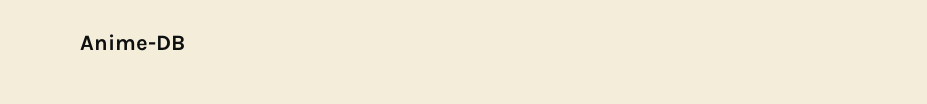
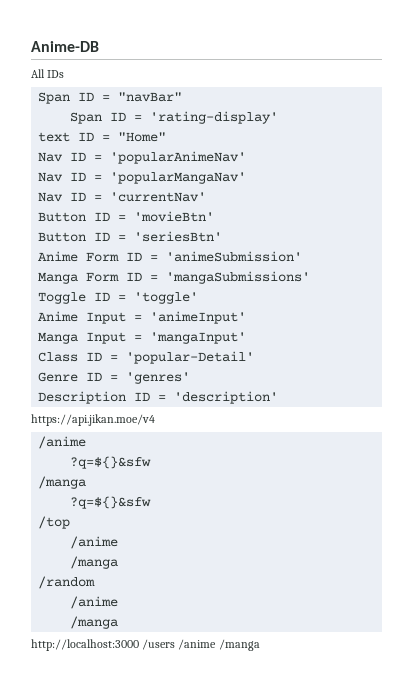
+ All IDs
+ Span ID = "navBar"
+ Span ID = 'rating-display'
+ text ID = "Home"
+ Nav ID = 'popularAnimeNav'
+ Nav ID = 'popularMangaNav'
+ Nav ID = 'currentNav'
+ Button ID = 'movieBtn'
+ Button ID = 'seriesBtn'
+ Anime Form ID = 'animeSubmission'
+ Manga Form ID = 'mangaSubmissions'
+ Toggle ID = 'toggle'
+ Anime Input = 'animeInput'
+ Manga Input = 'mangaInput'
+ Class ID = 'popular-Detail'
+ Genre ID = 'genres'
+ Description ID = 'description'
+ https://api.jikan.moe/v4
+ /anime
+ ?q=${}&sfw
+ /manga
+ ?q=${}&sfw
+ /top
+ /anime
+ /manga
+ /random
+ /anime
+ /manga
+ http://localhost:3000 /users /anime /manga

